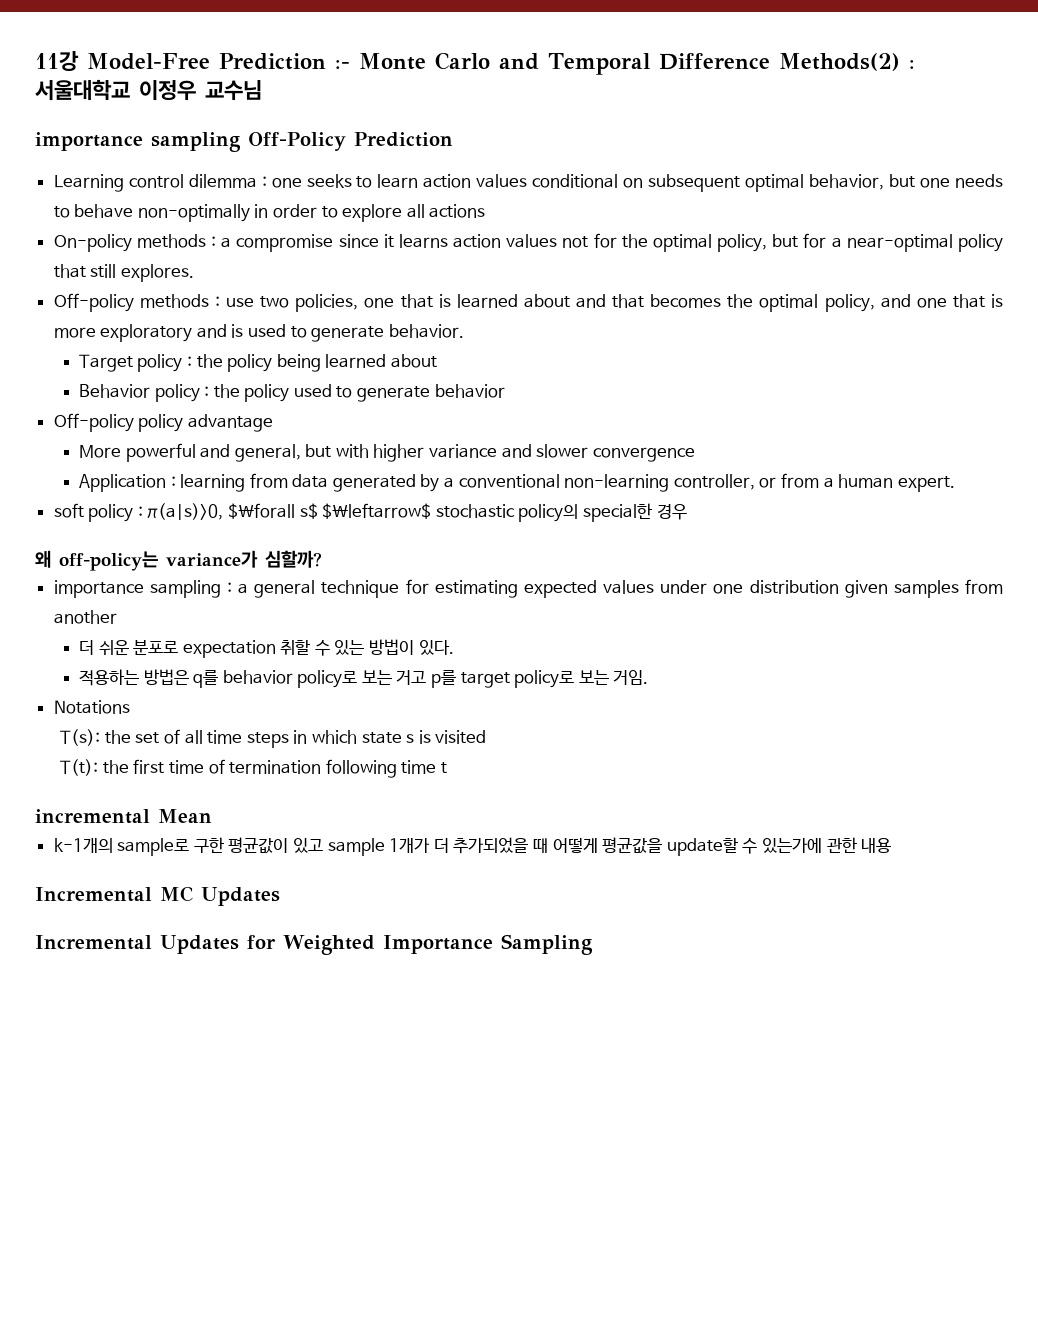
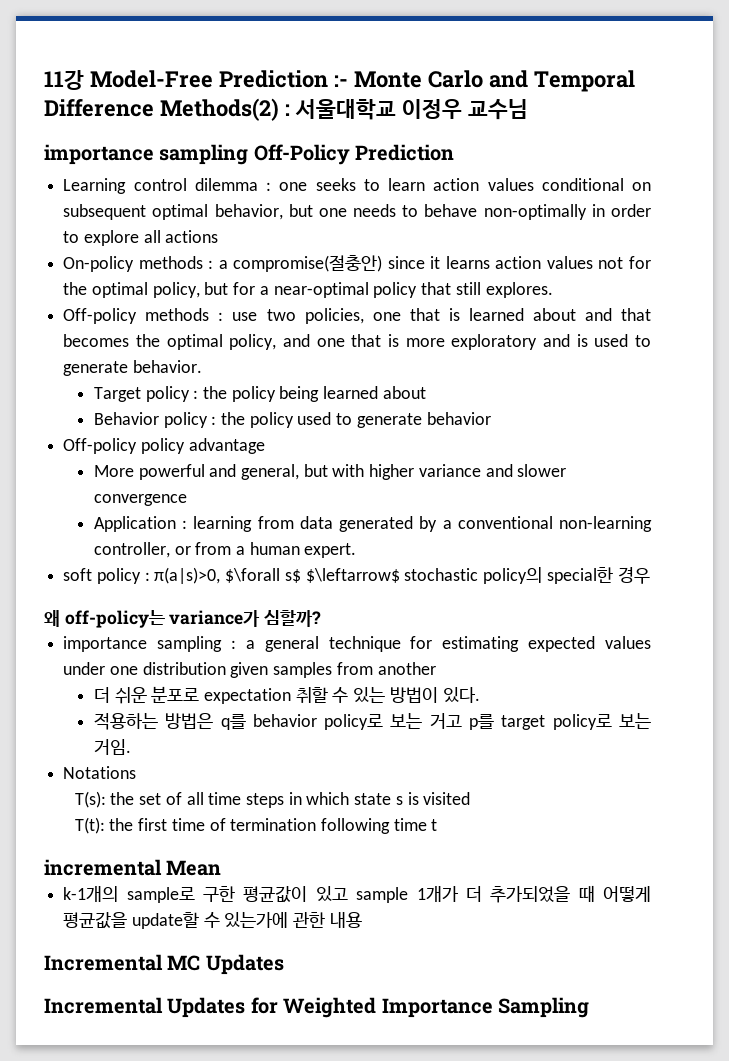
- On-policy methods : a compromise since it learns action values not for the optimal policy, but for a near-optimal policy that still explores.
+ On-policy methods : a compromise(절충안) since it learns action values not for the optimal policy, but for a near-optimal policy that still explores.

